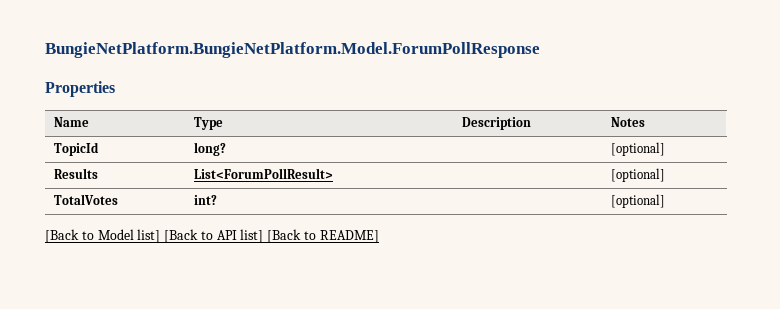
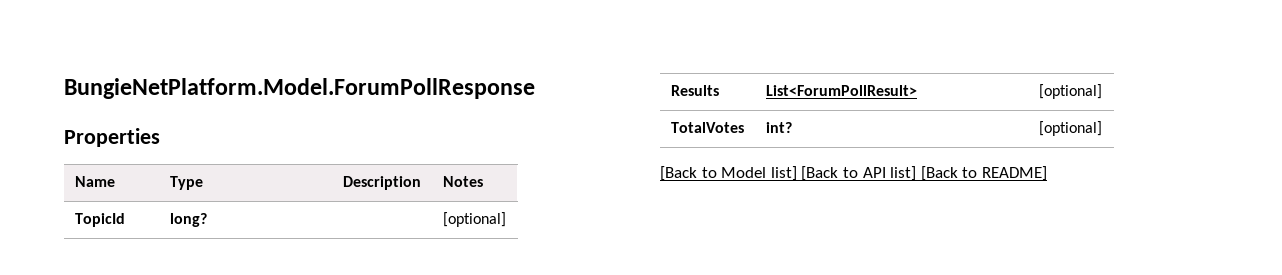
- BungieNetPlatform.BungieNetPlatform.Model.ForumPollResponse
+ BungieNetPlatform.Model.ForumPollResponse

